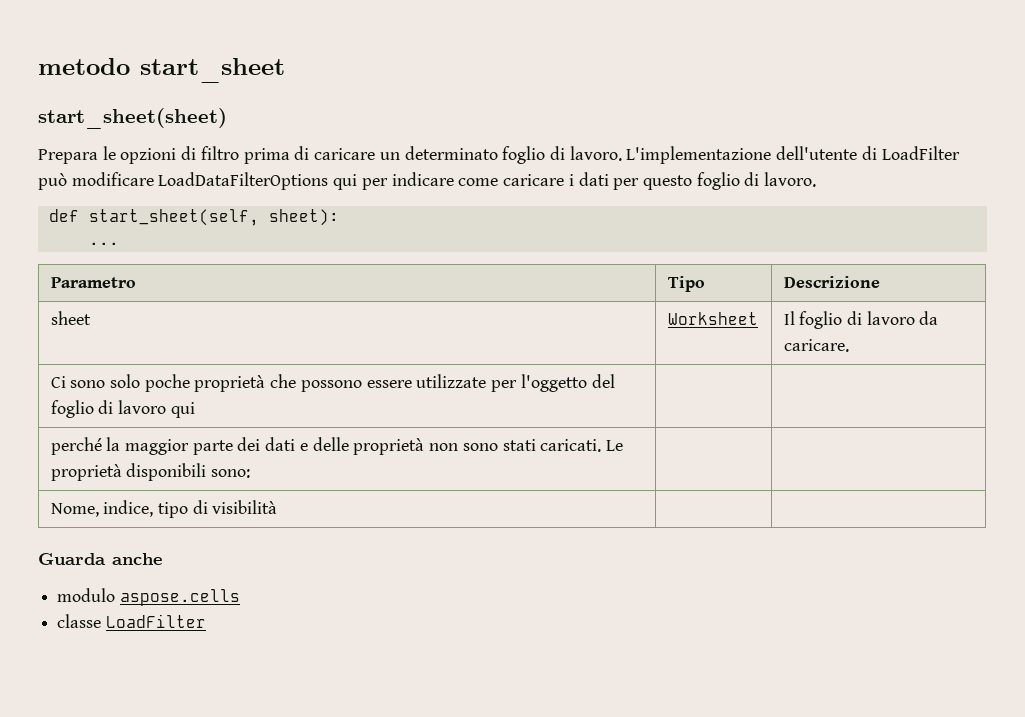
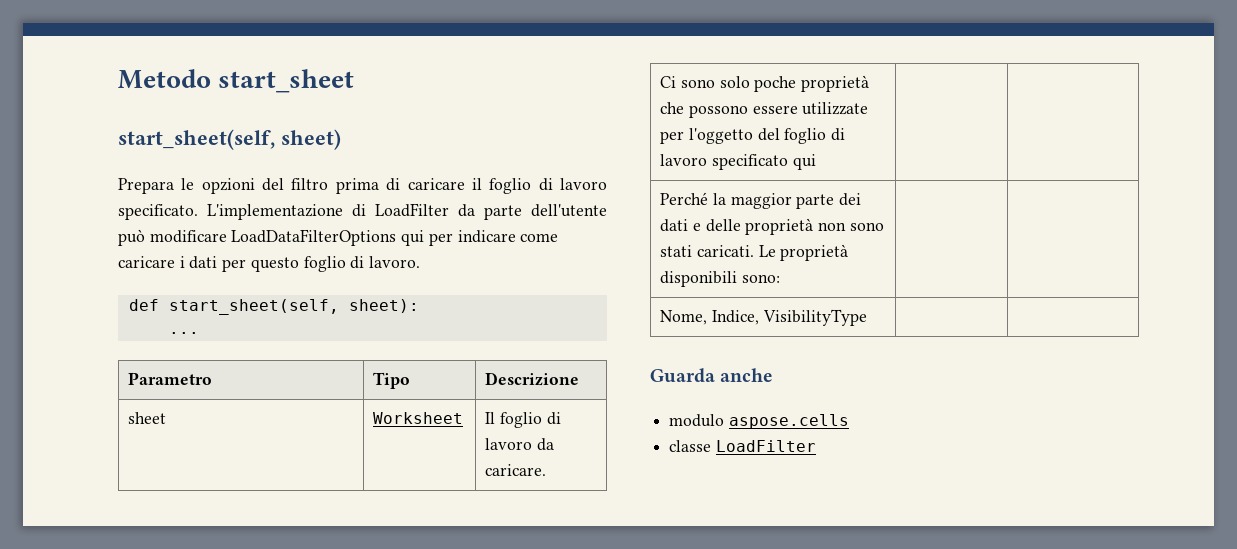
- metodo start_sheet
+ Metodo start_sheet
- start_sheet(sheet)
+ start_sheet(self, sheet)
- Prepara le opzioni di filtro prima di caricare un determinato foglio di lavoro. L'implementazione dell'utente di LoadFilter può modificare LoadDataFilterOptions qui per indicare come caricare i dati per questo foglio di lavoro.
+ Prepara le opzioni del filtro prima di caricare il foglio di lavoro specificato. L'implementazione di LoadFilter da parte dell'utente può modificare LoadDataFilterOptions qui per indicare come caricare i dati per questo foglio di lavoro.
- Ci sono solo poche proprietà che possono essere utilizzate per l'oggetto del foglio di lavoro qui | |
+ Ci sono solo poche proprietà che possono essere utilizzate per l'oggetto del foglio di lavoro specificato qui | |
- perché la maggior parte dei dati e delle proprietà non sono stati caricati. Le proprietà disponibili sono: | |
+ Perché la maggior parte dei dati e delle proprietà non sono stati caricati. Le proprietà disponibili sono: | |
- Nome, indice, tipo di visibilità | |
+ Nome, Indice, VisibilityType | |

